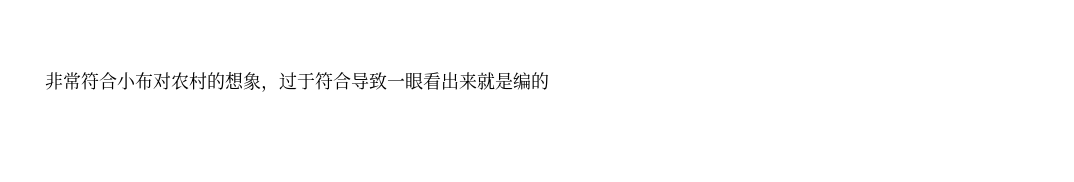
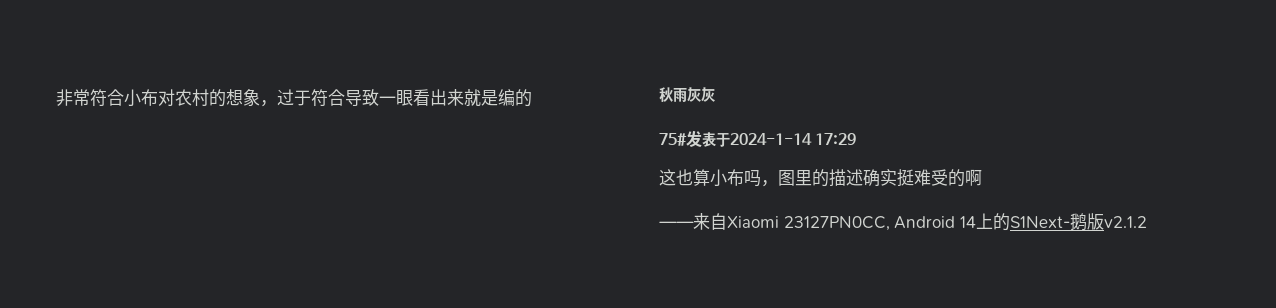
+ 秋雨灰灰
+ 75#发表于2024-1-14 17:29
+ 这也算小布吗，图里的描述确实挺难受的啊
+ ——来自Xiaomi 23127PN0CC, Android 14上的S1Next-鹅版v2.1.2

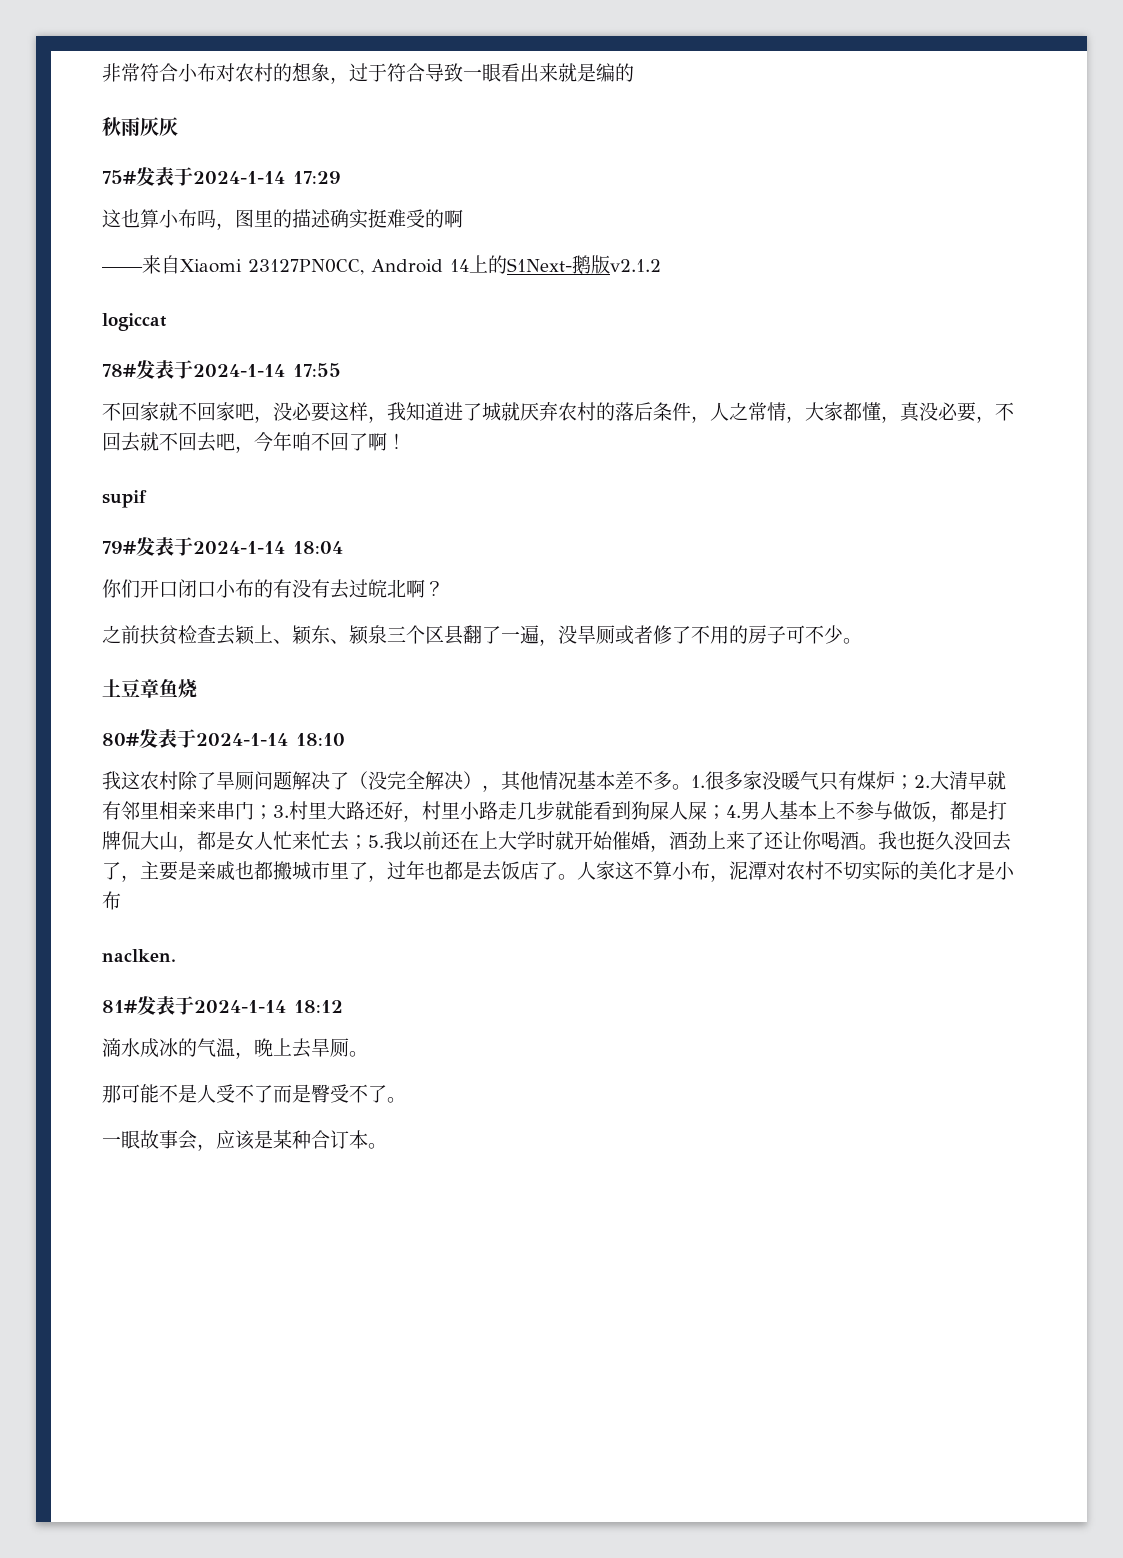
+ logiccat
+ 78#发表于2024-1-14 17:55
+ 不回家就不回家吧，没必要这样，我知道进了城就厌弃农村的落后条件，人之常情，大家都懂，真没必要，不回去就不回去吧，今年咱不回了啊！
+ supif
+ 79#发表于2024-1-14 18:04
+ 你们开口闭口小布的有没有去过皖北啊？
+ 之前扶贫检查去颖上、颖东、颍泉三个区县翻了一遍，没旱厕或者修了不用的房子可不少。
+ 土豆章鱼烧
+ 80#发表于2024-1-14 18:10
+ 我这农村除了旱厕问题解决了（没完全解决），其他情况基本差不多。1.很多家没暖气只有煤炉；2.大清早就有邻里相亲来串门；3.村里大路还好，村里小路走几步就能看到狗屎人屎；4.男人基本上不参与做饭，都是打牌侃大山，都是女人忙来忙去；5.我以前还在上大学时就开始催婚，酒劲上来了还让你喝酒。我也挺久没回去了，主要是亲戚也都搬城市里了，过年也都是去饭店了。人家这不算小布，泥潭对农村不切实际的美化才是小布
+ naclken.
+ 81#发表于2024-1-14 18:12
+ 滴水成冰的气温，晚上去旱厕。
+ 那可能不是人受不了而是臀受不了。
+ 一眼故事会，应该是某种合订本。

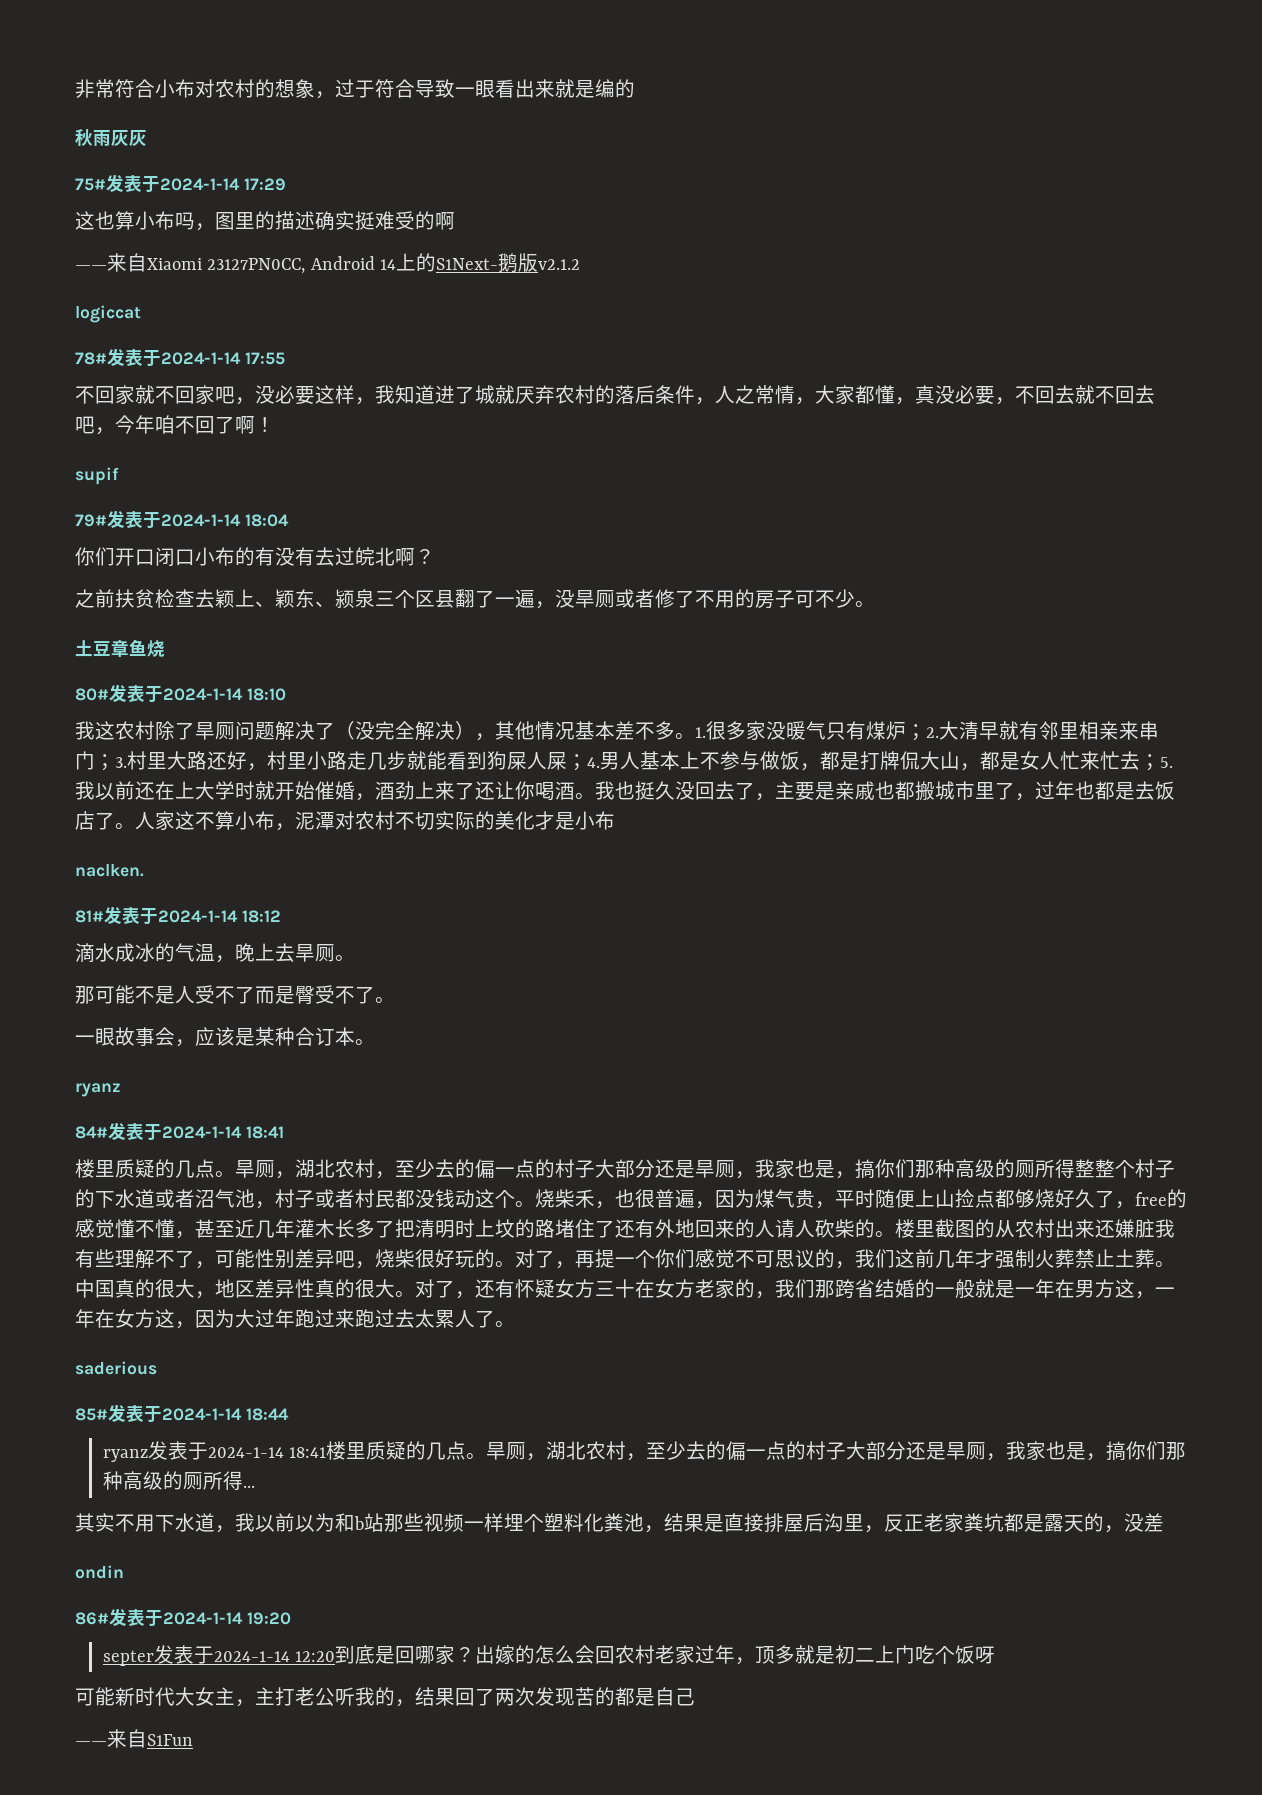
  一眼故事会，应该是某种合订本。
+ ryanz
+ 84#发表于2024-1-14 18:41
+ 楼里质疑的几点。旱厕，湖北农村，至少去的偏一点的村子大部分还是旱厕，我家也是，搞你们那种高级的厕所得整整个村子的下水道或者沼气池，村子或者村民都没钱动这个。烧柴禾，也很普遍，因为煤气贵，平时随便上山捡点都够烧好久了，free的感觉懂不懂，甚至近几年灌木长多了把清明时上坟的路堵住了还有外地回来的人请人砍柴的。楼里截图的从农村出来还嫌脏我有些理解不了，可能性别差异吧，烧柴很好玩的。对了，再提一个你们感觉不可思议的，我们这前几年才强制火葬禁止土葬。中国真的很大，地区差异性真的很大。对了，还有怀疑女方三十在女方老家的，我们那跨省结婚的一般就是一年在男方这，一年在女方这，因为大过年跑过来跑过去太累人了。
+ saderious
+ 85#发表于2024-1-14 18:44
+ ryanz发表于2024-1-14 18:41楼里质疑的几点。旱厕，湖北农村，至少去的偏一点的村子大部分还是旱厕，我家也是，搞你们那种高级的厕所得...
+ 其实不用下水道，我以前以为和b站那些视频一样埋个塑料化粪池，结果是直接排屋后沟里，反正老家粪坑都是露天的，没差
+ ondin
+ 86#发表于2024-1-14 19:20
+ septer发表于2024-1-14 12:20到底是回哪家？出嫁的怎么会回农村老家过年，顶多就是初二上门吃个饭呀
+ 可能新时代大女主，主打老公听我的，结果回了两次发现苦的都是自己
+ ——来自S1Fun

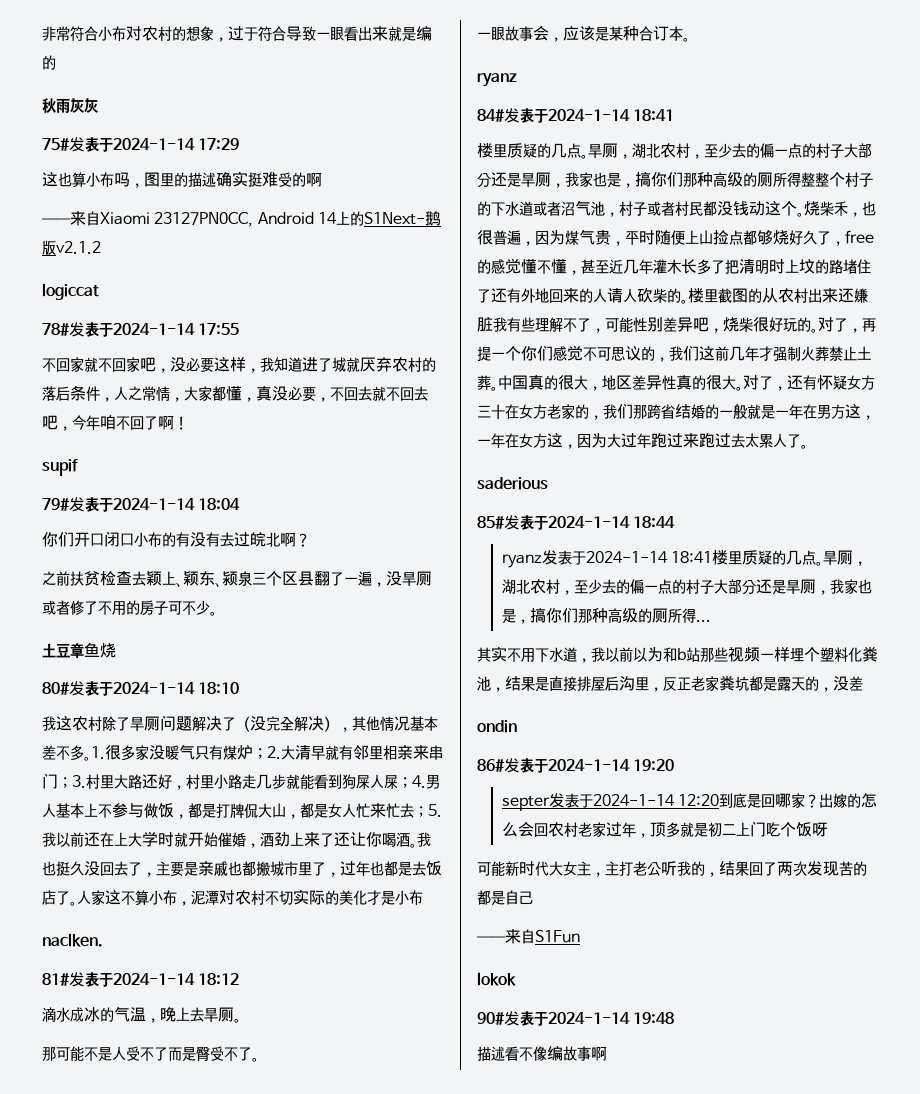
+ lokok
+ 90#发表于2024-1-14 19:48
+ 描述看不像编故事啊

